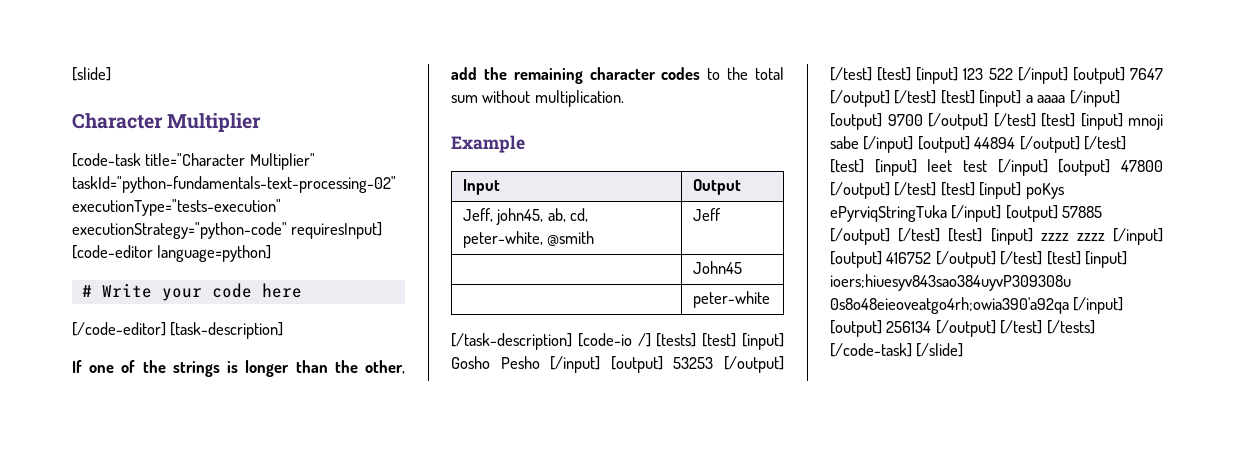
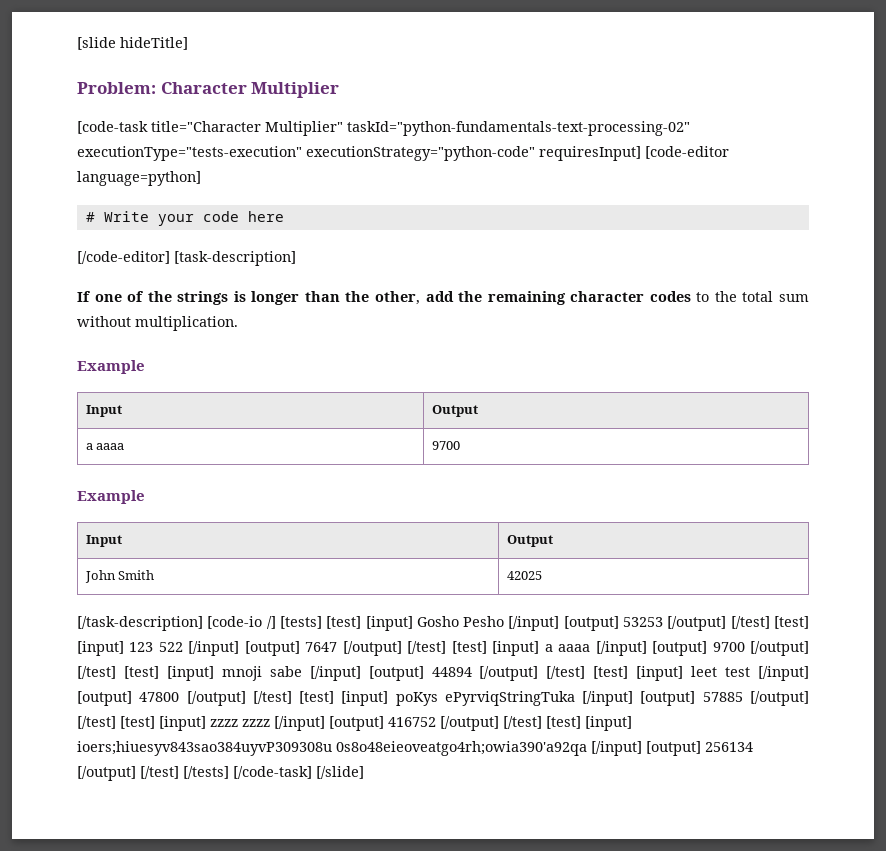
- [slide]
- Character Multiplier
+ [slide hideTitle]
+ Problem: Character Multiplier
- Jeff, john45, ab, cd, peter-white, @smith | Jeff
- | John45
- | peter-white
+ a aaaa | 9700
+ Example
+ Input | Output
+ John Smith | 42025

